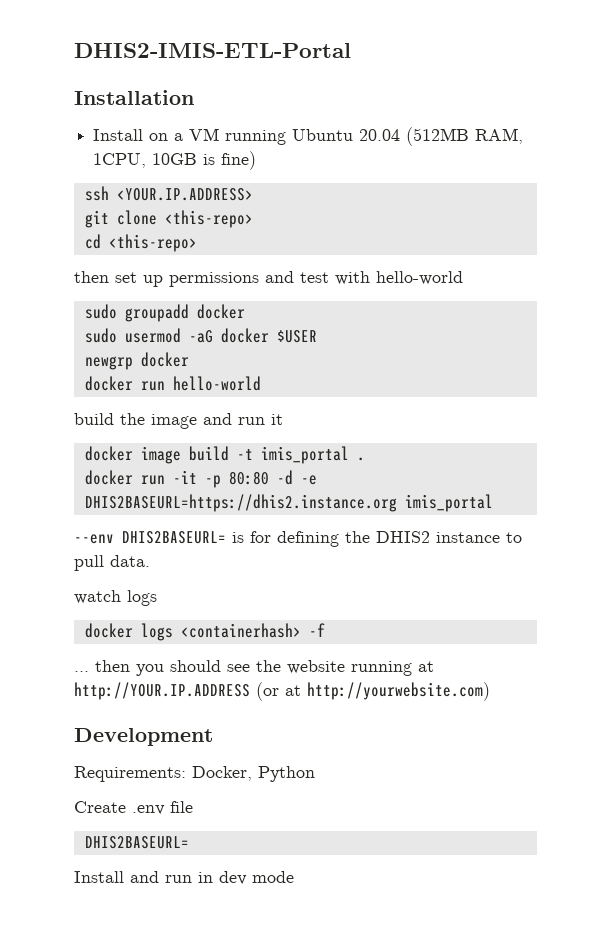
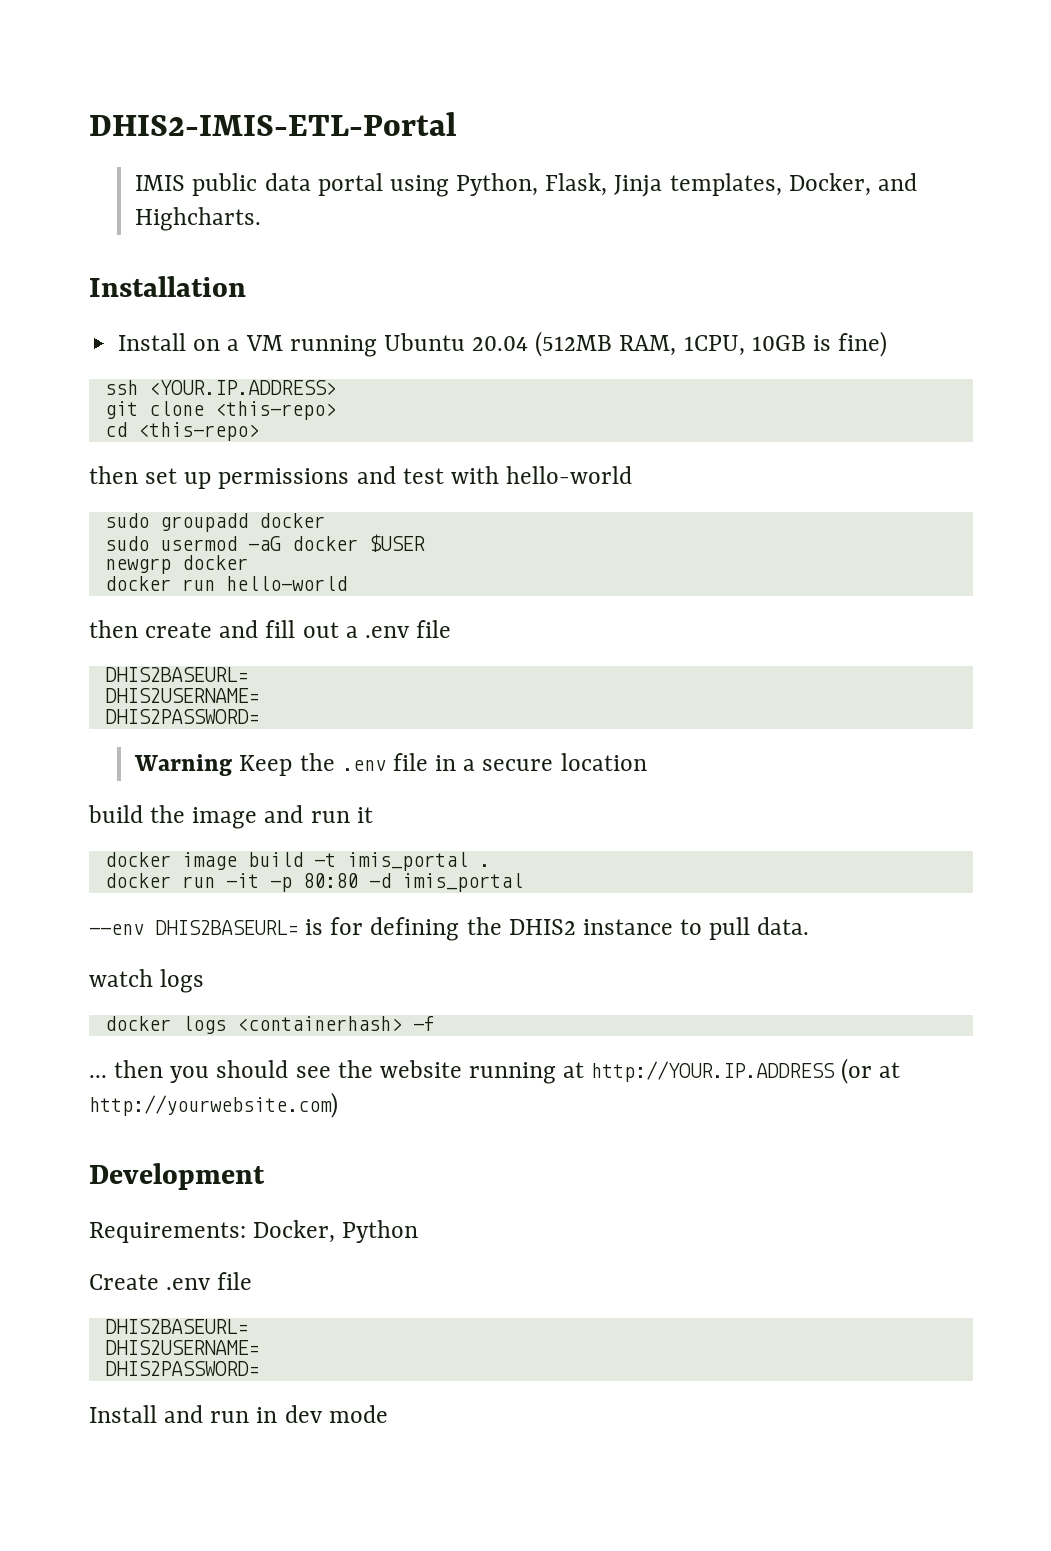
+ IMIS public data portal using Python, Flask, Jinja templates, Docker, and Highcharts.
+ then create and fill out a .env file
+ DHIS2BASEURL=
+ DHIS2USERNAME=
+ DHIS2PASSWORD=
+ Warning Keep the .env file in a secure location
- docker run -it -p 80:80 -d -e DHIS2BASEURL=https://dhis2.instance.org imis_portal
+ docker run -it -p 80:80 -d imis_portal
  Create .env file
  DHIS2BASEURL=
+ DHIS2USERNAME=
+ DHIS2PASSWORD=

